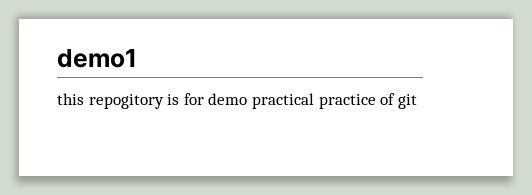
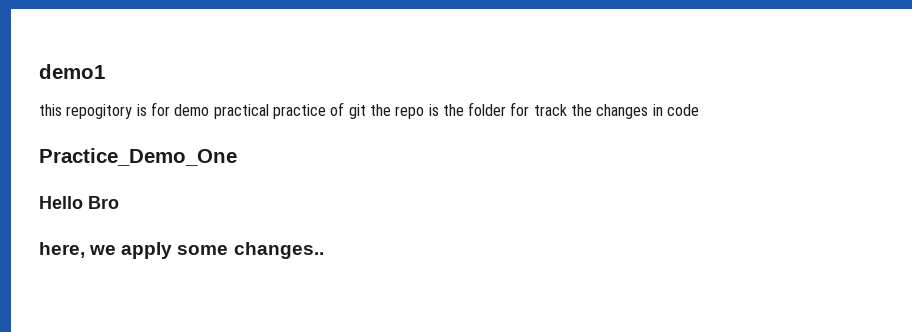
- this repogitory is for demo practical practice of git
+ this repogitory is for demo practical practice of git the repo is the folder for track the changes in code
+ Practice_Demo_One
+ Hello Bro
+ here, we apply some changes..

